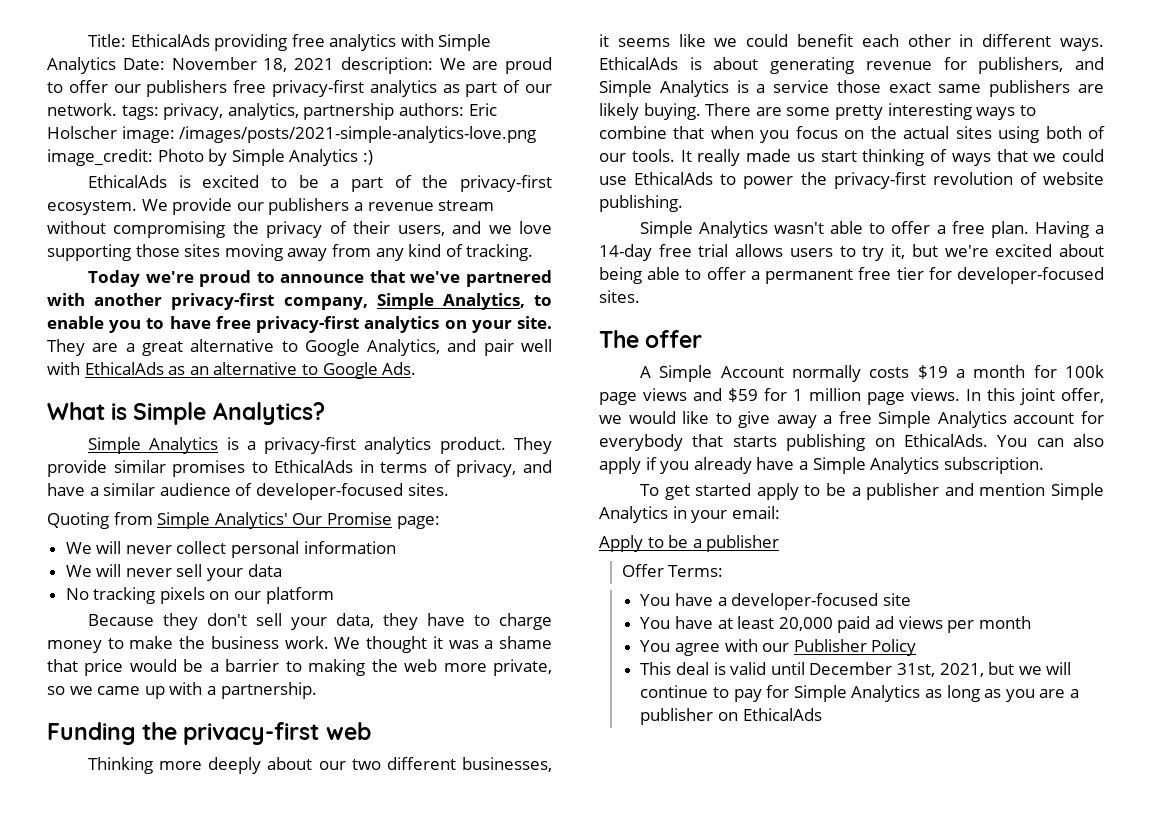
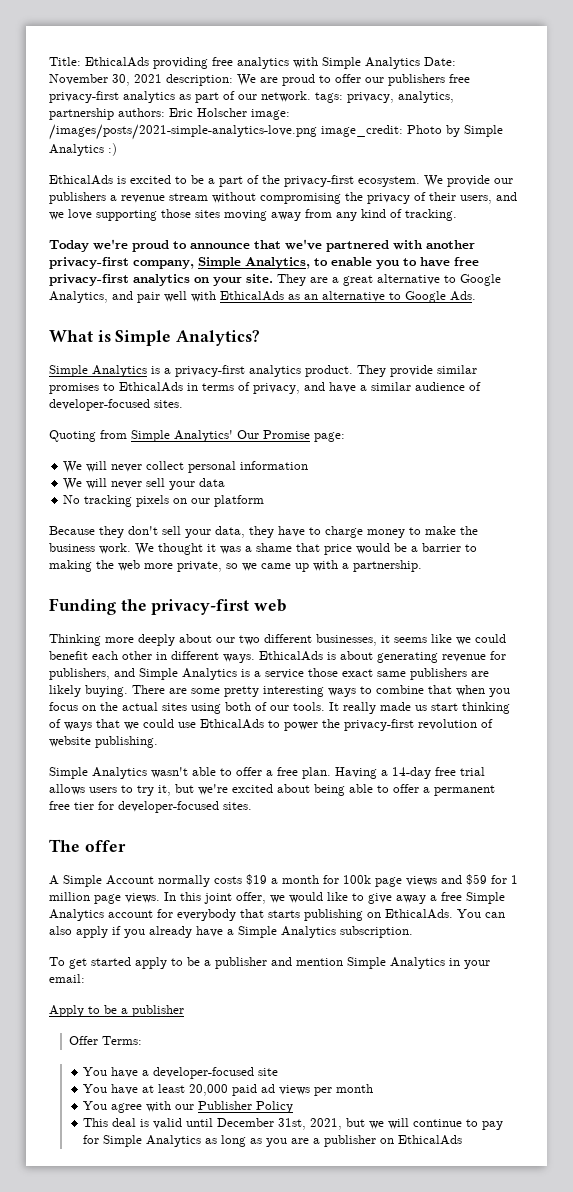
- Title: EthicalAds providing free analytics with Simple Analytics Date: November 18, 2021 description: We are proud to offer our publishers free privacy-first analytics as part of our network. tags: privacy, analytics, partnership authors: Eric Holscher image: /images/posts/2021-simple-analytics-love.png image_credit: Photo by Simple Analytics :)
+ Title: EthicalAds providing free analytics with Simple Analytics Date: November 30, 2021 description: We are proud to offer our publishers free privacy-first analytics as part of our network. tags: privacy, analytics, partnership authors: Eric Holscher image: /images/posts/2021-simple-analytics-love.png image_credit: Photo by Simple Analytics :)

